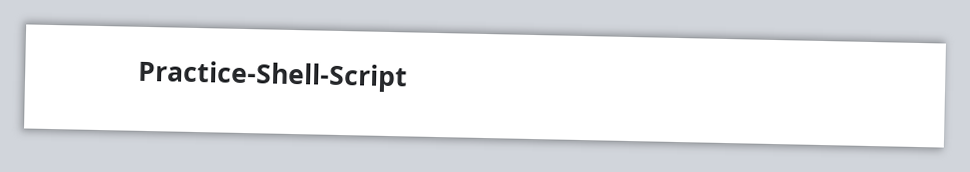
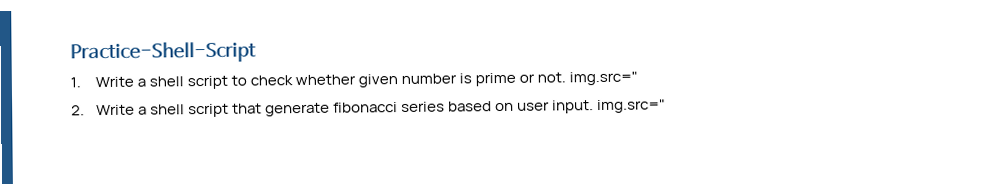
+ 1. Write a shell script to check whether given number is prime or not. img.src="
+ 2. Write a shell script that generate fibonacci series based on user input. img.src="

